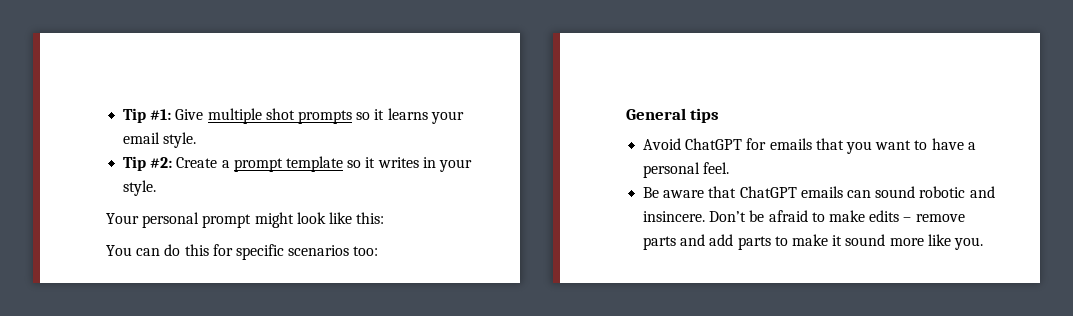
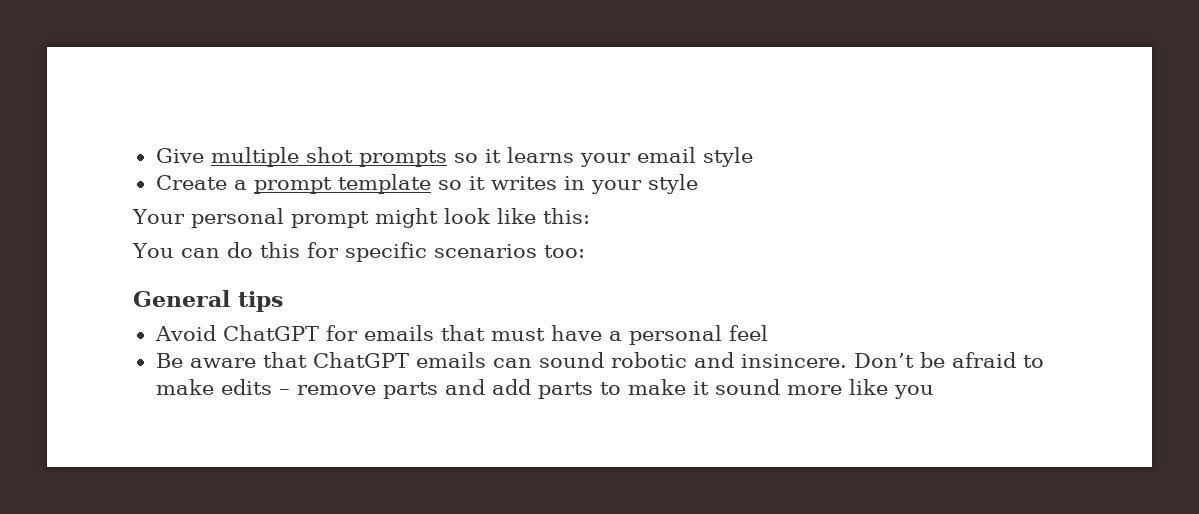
- Tip #1: Give multiple shot prompts so it learns your email style.
- Tip #2: Create a prompt template so it writes in your style.
+ Give multiple shot prompts so it learns your email style
+ Create a prompt template so it writes in your style
- Avoid ChatGPT for emails that you want to have a personal feel.
+ Avoid ChatGPT for emails that must have a personal feel
- Don’t be afraid to make edits – remove parts and add parts to make it sound more like you.
+ Don’t be afraid to make edits – remove parts and add parts to make it sound more like you

